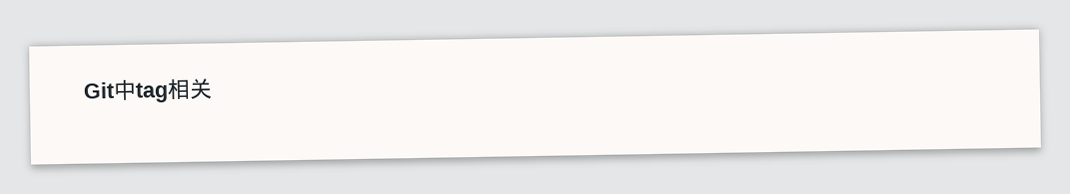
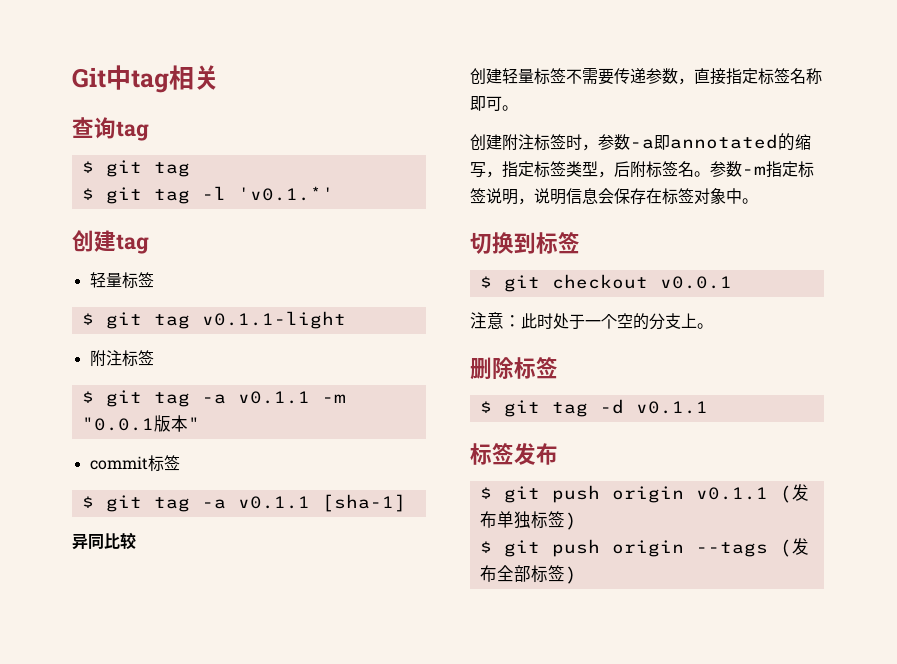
+ 查询tag
+ $ git tag
+ $ git tag -l 'v0.1.*'
+ 创建tag
+ 轻量标签
+ $ git tag v0.1.1-light
+ 附注标签
+ $ git tag -a v0.1.1 -m "0.0.1版本"
+ commit标签
+ $ git tag -a v0.1.1 [sha-1]
+ 异同比较
+ 创建轻量标签不需要传递参数，直接指定标签名称即可。
+ 创建附注标签时，参数-a即annotated的缩写，指定标签类型，后附标签名。参数-m指定标签说明，说明信息会保存在标签对象中。
+ 切换到标签
+ $ git checkout v0.0.1
+ 注意：此时处于一个空的分支上。
+ 删除标签
+ $ git tag -d v0.1.1
+ 标签发布
+ $ git push origin v0.1.1 (发布单独标签)
+ $ git push origin --tags (发布全部标签)

